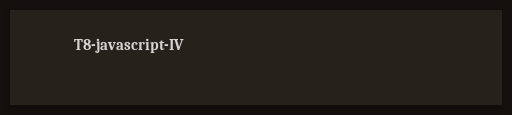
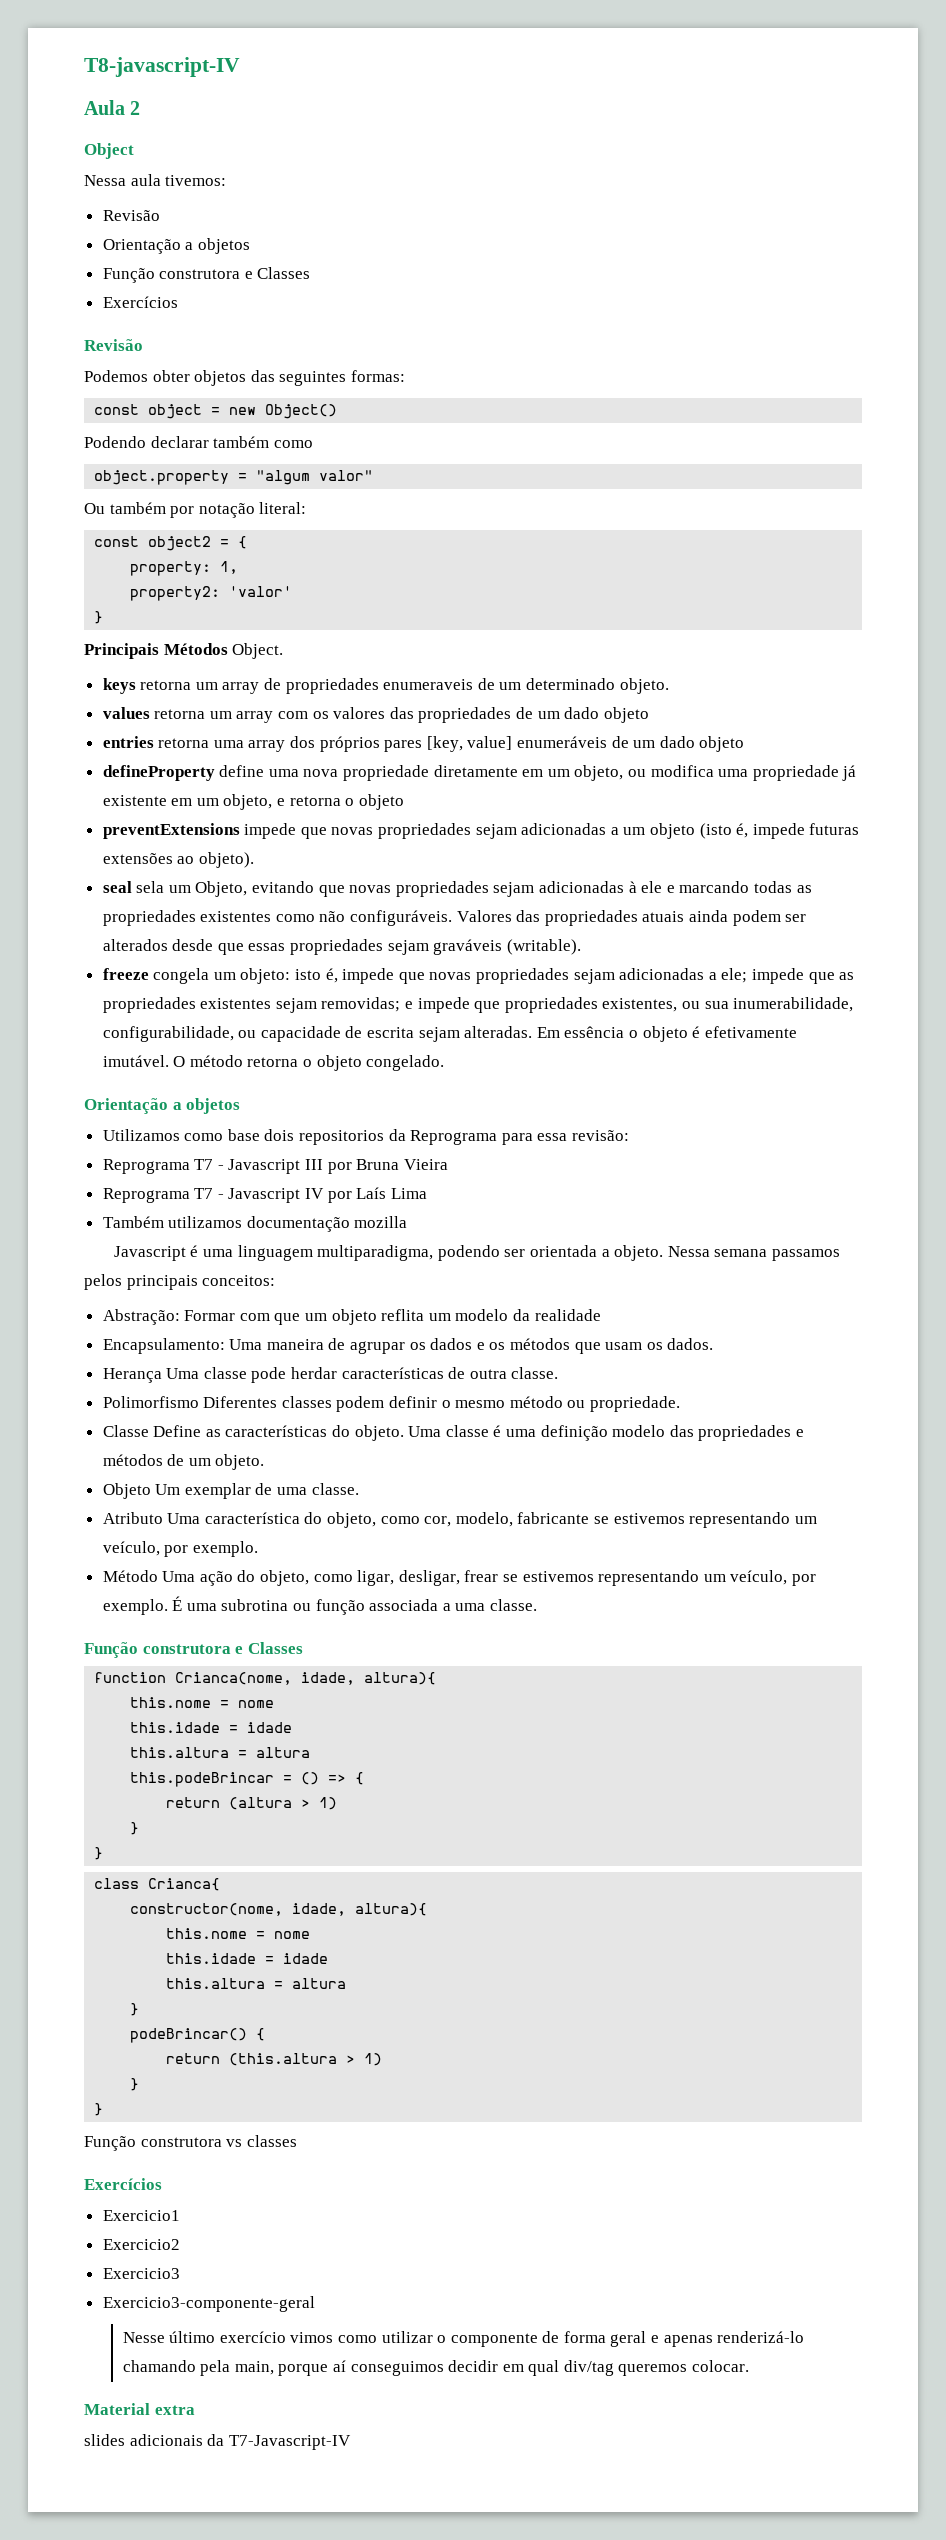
+ Aula 2
+ Object
+ Nessa aula tivemos:
+ Revisão
+ Orientação a objetos
+ Função construtora e Classes
+ Exercícios
+ Revisão
+ Podemos obter objetos das seguintes formas:
+ const object = new Object()
+ Podendo declarar também como
+ object.property = "algum valor"
+ Ou também por notação literal:
+ const object2 = {
+ property: 1,
+ property2: 'valor'
+ }
+ Principais Métodos Object.
+ keys retorna um array de propriedades enumeraveis de um determinado objeto.
+ values retorna um array com os valores das propriedades de um dado objeto
+ entries retorna uma array dos próprios pares [key, value] enumeráveis de um dado objeto
+ defineProperty define uma nova propriedade diretamente em um objeto, ou modifica uma propriedade já existente em um objeto, e retorna o objeto
+ preventExtensions impede que novas propriedades sejam adicionadas a um objeto (isto é, impede futuras extensões ao objeto).
+ seal sela um Objeto, evitando que novas propriedades sejam adicionadas à ele e marcando todas as propriedades existentes como não configuráveis. Valores das propriedades atuais ainda podem ser alterados desde que essas propriedades sejam graváveis (writable).
+ freeze congela um objeto: isto é, impede que novas propriedades sejam adicionadas a ele; impede que as propriedades existentes sejam removidas; e impede que propriedades existentes, ou sua inumerabilidade, configurabilidade, ou capacidade de escrita sejam alteradas. Em essência o objeto é efetivamente imutável. O método retorna o objeto congelado.
+ Orientação a objetos
+ Utilizamos como base dois repositorios da Reprograma para essa revisão:
+ Reprograma T7 - Javascript III por Bruna Vieira
+ Reprograma T7 - Javascript IV por Laís Lima
+ Também utilizamos documentação mozilla
+ Javascript é uma linguagem multiparadigma, podendo ser orientada a objeto. Nessa semana passamos pelos principais conceitos:
+ Abstração: Formar com que um objeto reflita um modelo da realidade
+ Encapsulamento: Uma maneira de agrupar os dados e os métodos que usam os dados.
+ Herança Uma classe pode herdar características de outra classe.
+ Polimorfismo Diferentes classes podem definir o mesmo método ou propriedade.
+ Classe Define as características do objeto. Uma classe é uma definição modelo das propriedades e métodos de um objeto.
+ Objeto Um exemplar de uma classe.
+ Atributo Uma característica do objeto, como cor, modelo, fabricante se estivemos representando um veículo, por exemplo.
+ Método Uma ação do objeto, como ligar, desligar, frear se estivemos representando um veículo, por exemplo. É uma subrotina ou função associada a uma classe.
+ Função construtora e Classes
+ function Crianca(nome, idade, altura){
+ this.nome = nome
+ this.idade = idade
+ this.altura = altura
+ this.podeBrincar = () => {
+ return (altura > 1)
+ }
+ }
+ class Crianca{
+ constructor(nome, idade, altura){
+ this.nome = nome
+ this.idade = idade
+ this.altura = altura
+ }
+ podeBrincar() {
+ return (this.altura > 1)
+ }
+ }
+ Função construtora vs classes
+ Exercícios
+ Exercicio1
+ Exercicio2
+ Exercicio3
+ Exercicio3-componente-geral
+ Nesse último exercício vimos como utilizar o componente de forma geral e apenas renderizá-lo chamando pela main, porque aí conseguimos decidir em qual div/tag queremos colocar.
+ Material extra
+ slides adicionais da T7-Javascript-IV

